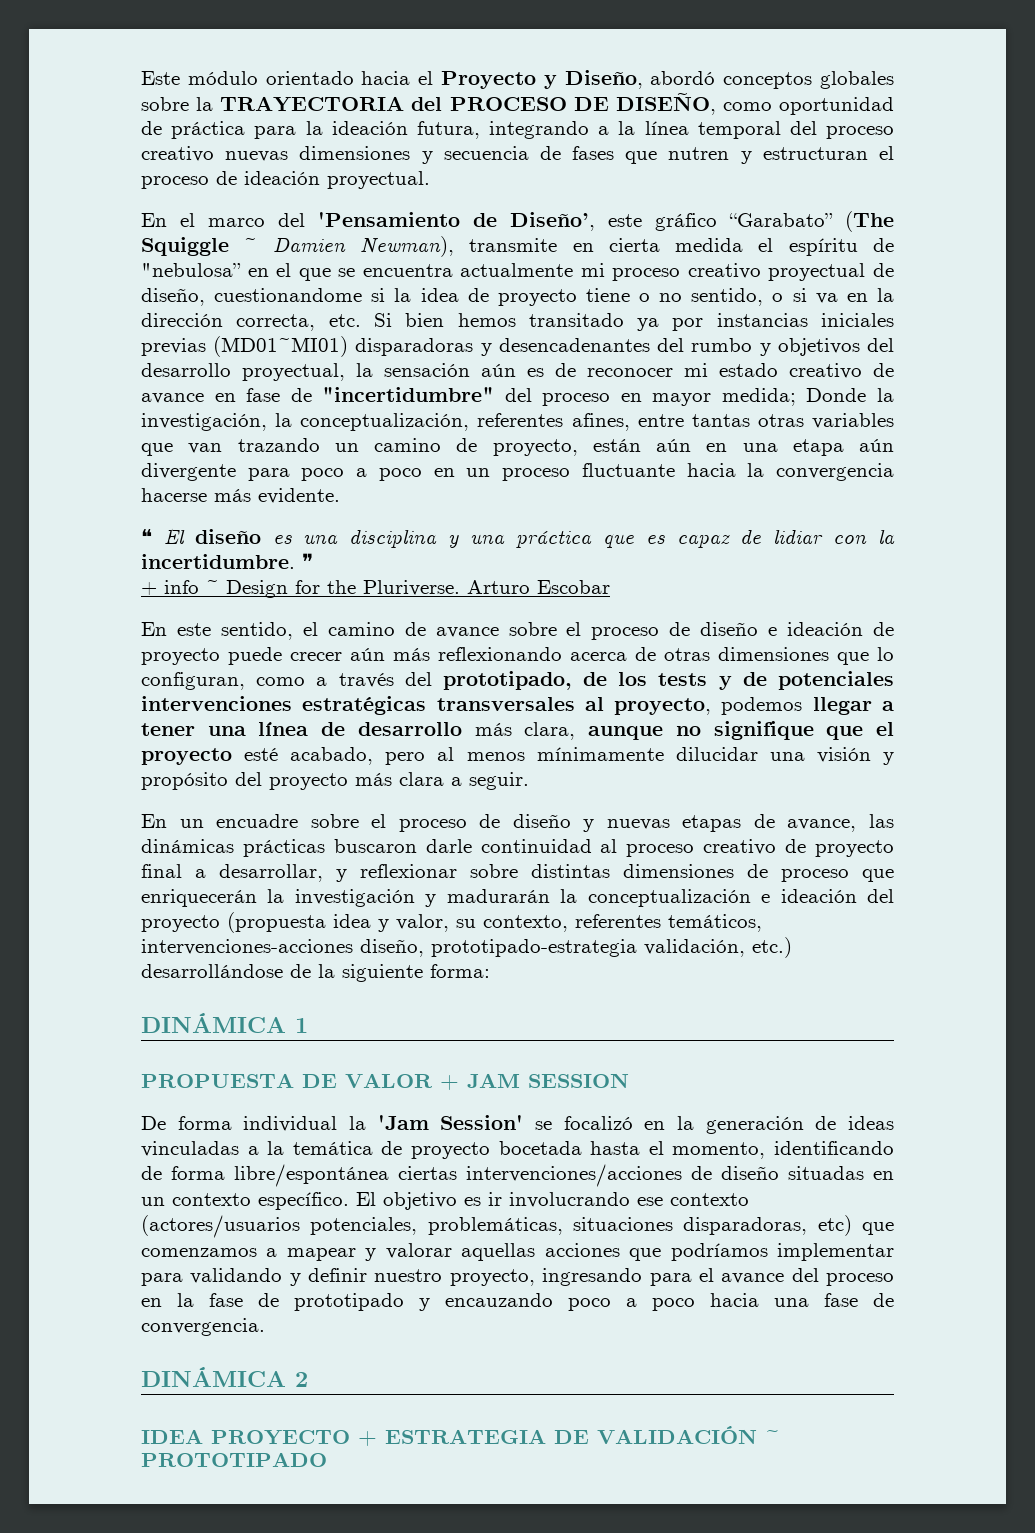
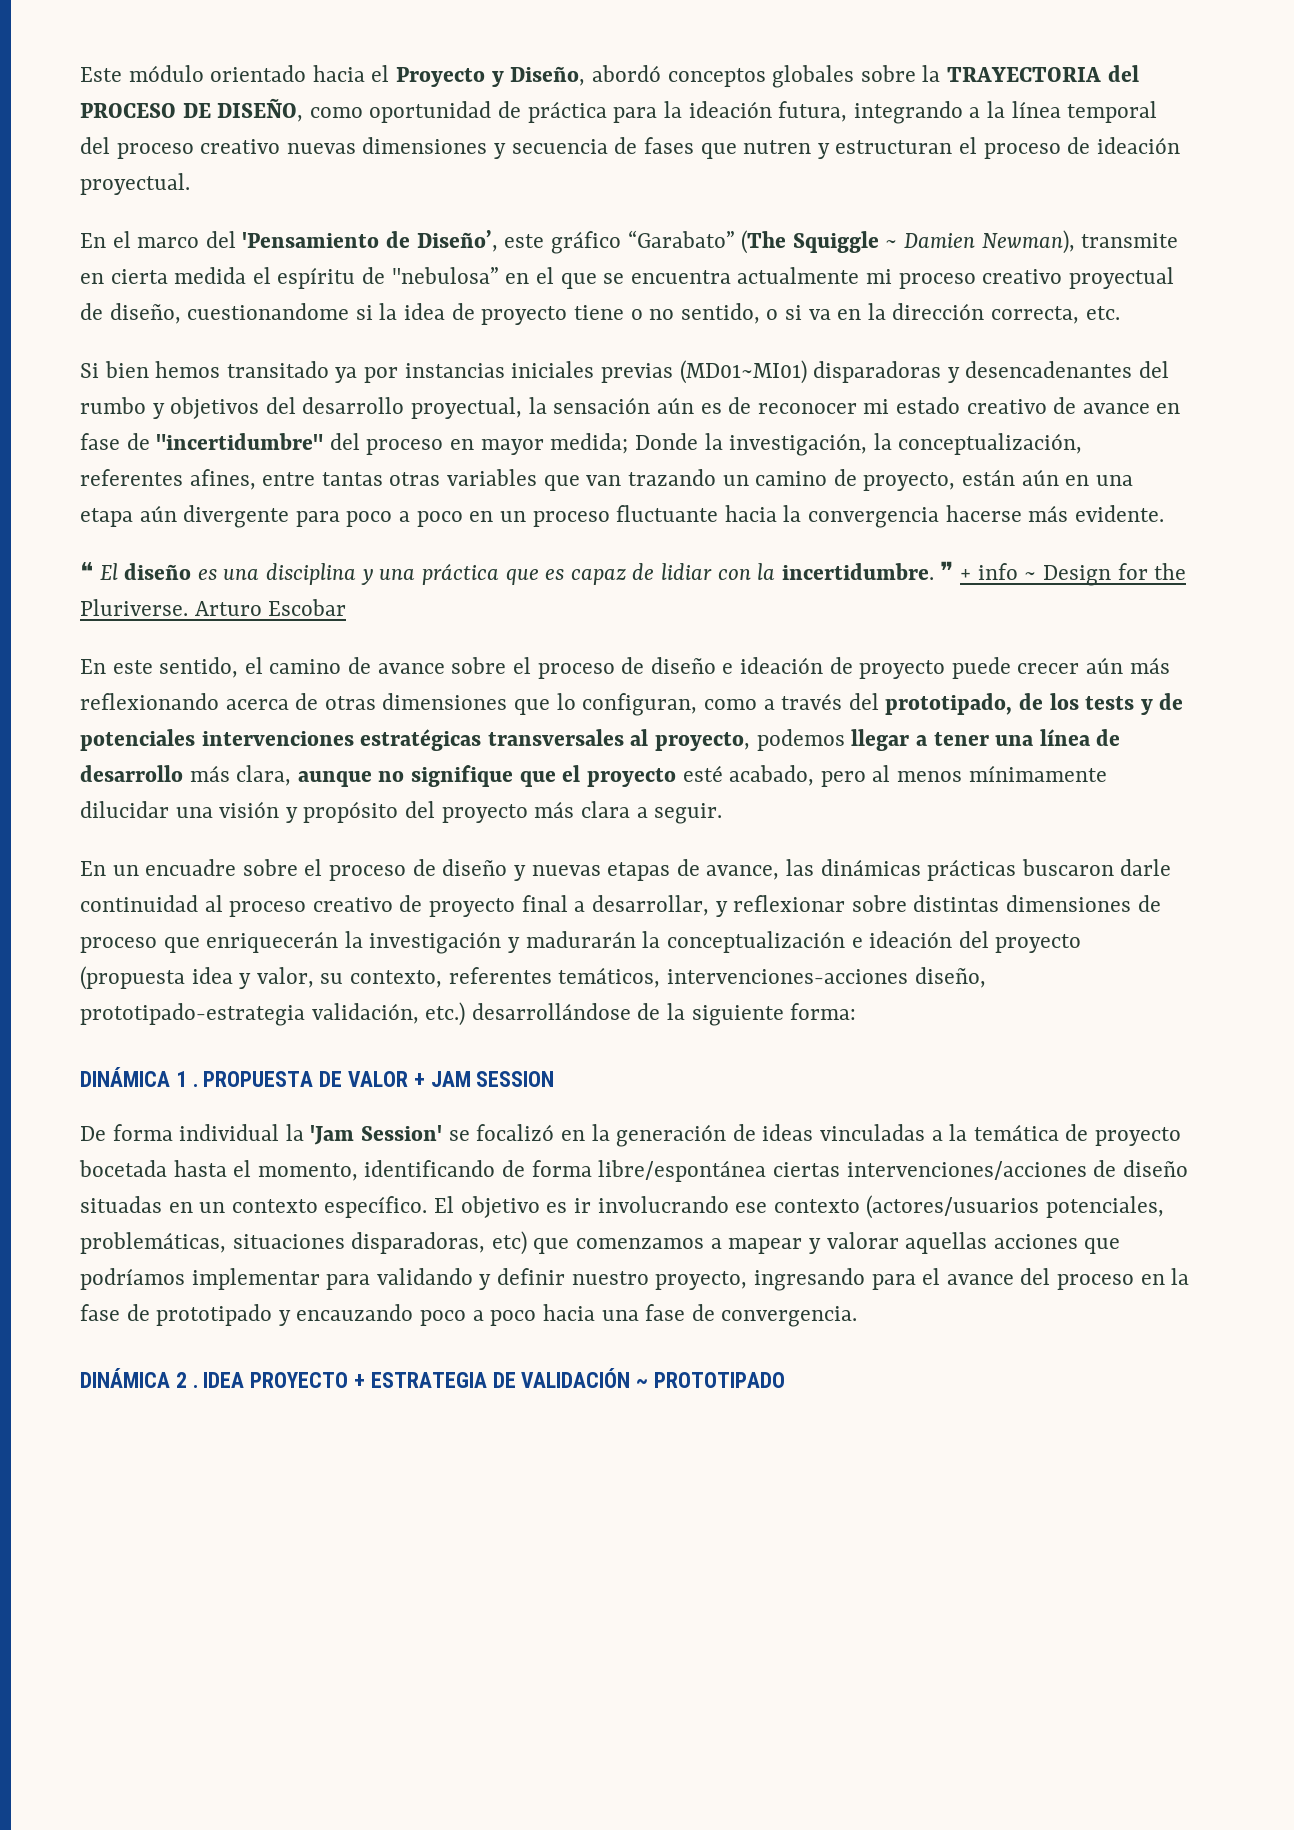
- En el marco del 'Pensamiento de Diseño’, este gráfico “Garabato” (The Squiggle ~ Damien Newman), transmite en cierta medida el espíritu de "nebulosa” en el que se encuentra actualmente mi proceso creativo proyectual de diseño, cuestionandome si la idea de proyecto tiene o no sentido, o si va en la dirección correcta, etc. Si bien hemos transitado ya por instancias iniciales previas (MD01~MI01) disparadoras y desencadenantes del rumbo y objetivos del desarrollo proyectual, la sensación aún es de reconocer mi estado creativo de avance en fase de "incertidumbre" del proceso en mayor medida;
+ En el marco del 'Pensamiento de Diseño’, este gráfico “Garabato” (The Squiggle ~ Damien Newman), transmite en cierta medida el espíritu de "nebulosa” en el que se encuentra actualmente mi proceso creativo proyectual de diseño, cuestionandome si la idea de proyecto tiene o no sentido, o si va en la dirección correcta, etc.
+ Si bien hemos transitado ya por instancias iniciales previas (MD01~MI01) disparadoras y desencadenantes del rumbo y objetivos del desarrollo proyectual, la sensación aún es de reconocer mi estado creativo de avance en fase de "incertidumbre" del proceso en mayor medida;
- ❞
- + info ~ Design for the Pluriverse.
+ ❞ + info ~ Design for the Pluriverse.
- DINÁMICA 1
- PROPUESTA DE VALOR + JAM SESSION
+ DINÁMICA 1 . PROPUESTA DE VALOR + JAM SESSION
- DINÁMICA 2
- IDEA PROYECTO + ESTRATEGIA DE VALIDACIÓN ~ PROTOTIPADO
+ DINÁMICA 2 . IDEA PROYECTO + ESTRATEGIA DE VALIDACIÓN ~ PROTOTIPADO

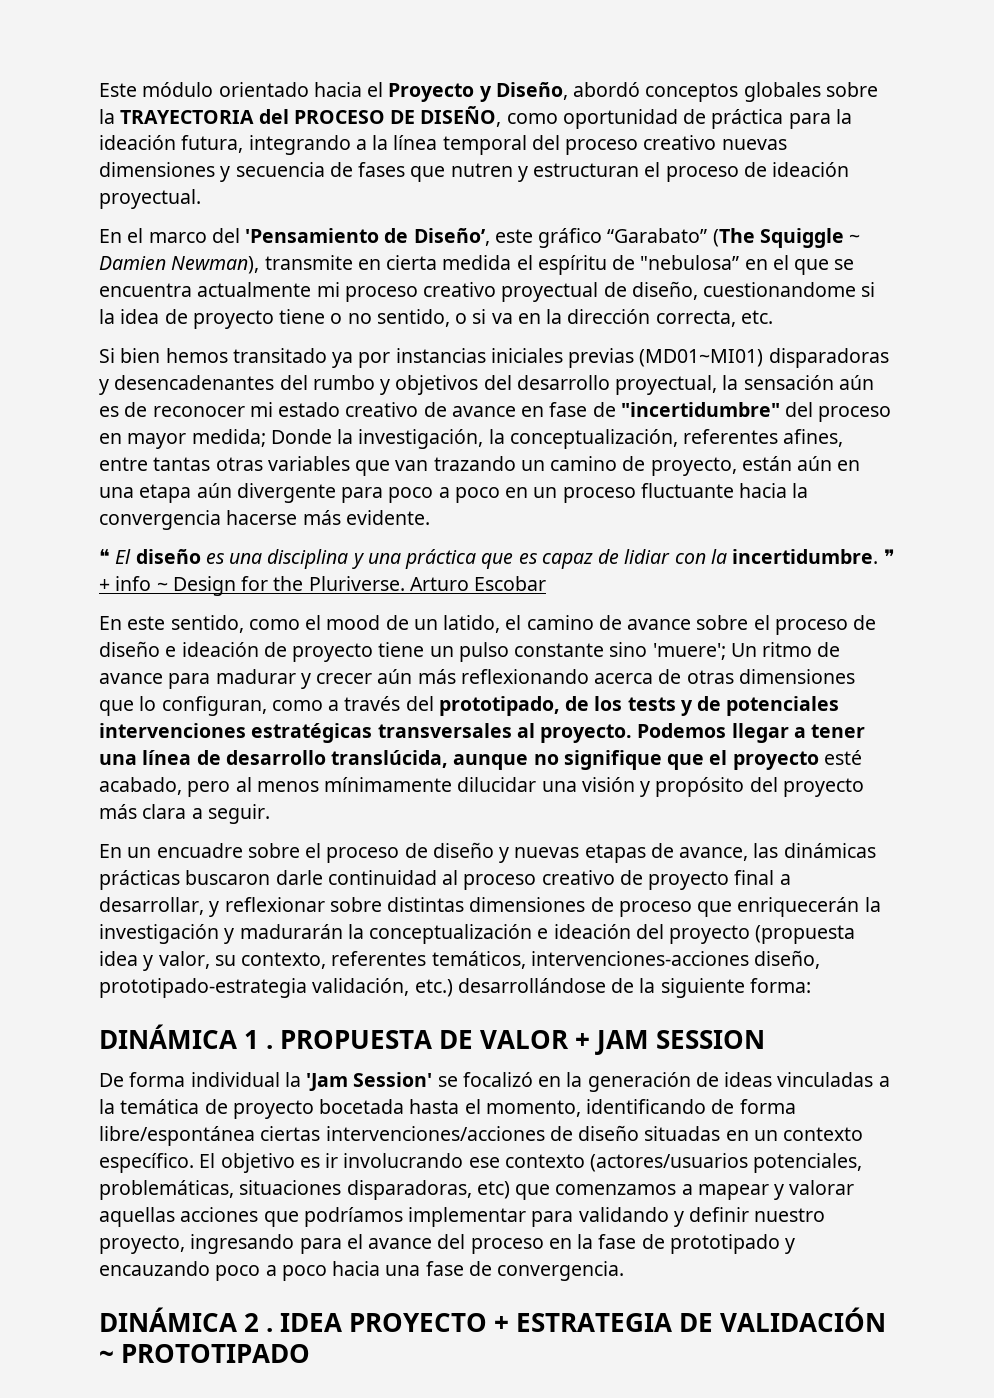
- En este sentido, el camino de avance sobre el proceso de diseño e ideación de proyecto puede crecer aún más reflexionando acerca de otras dimensiones que lo configuran, como a través del prototipado, de los tests y de potenciales intervenciones estratégicas transversales al proyecto, podemos llegar a tener una línea de desarrollo más clara, aunque no signifique que el proyecto esté acabado, pero al menos mínimamente dilucidar una visión y propósito del proyecto más clara a seguir.
+ En este sentido, como el mood de un latido, el camino de avance sobre el proceso de diseño e ideación de proyecto tiene un pulso constante sino 'muere'; Un ritmo de avance para madurar y crecer aún más reflexionando acerca de otras dimensiones que lo configuran, como a través del prototipado, de los tests y de potenciales intervenciones estratégicas transversales al proyecto. Podemos llegar a tener una línea de desarrollo translúcida, aunque no signifique que el proyecto esté acabado, pero al menos mínimamente dilucidar una visión y propósito del proyecto más clara a seguir.

